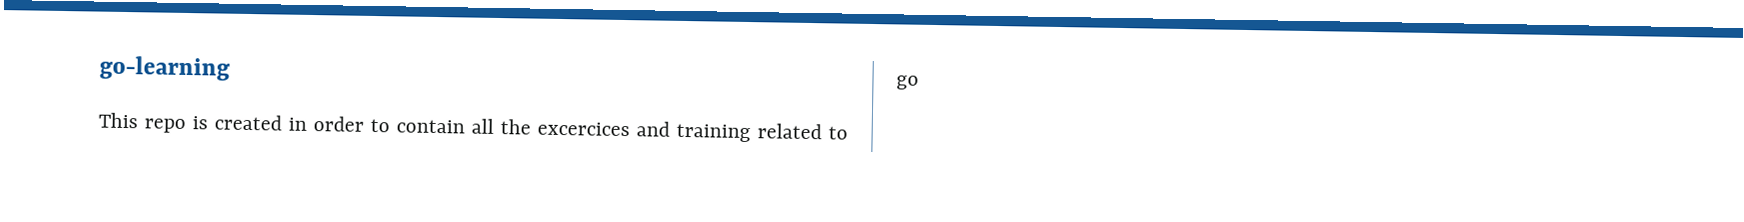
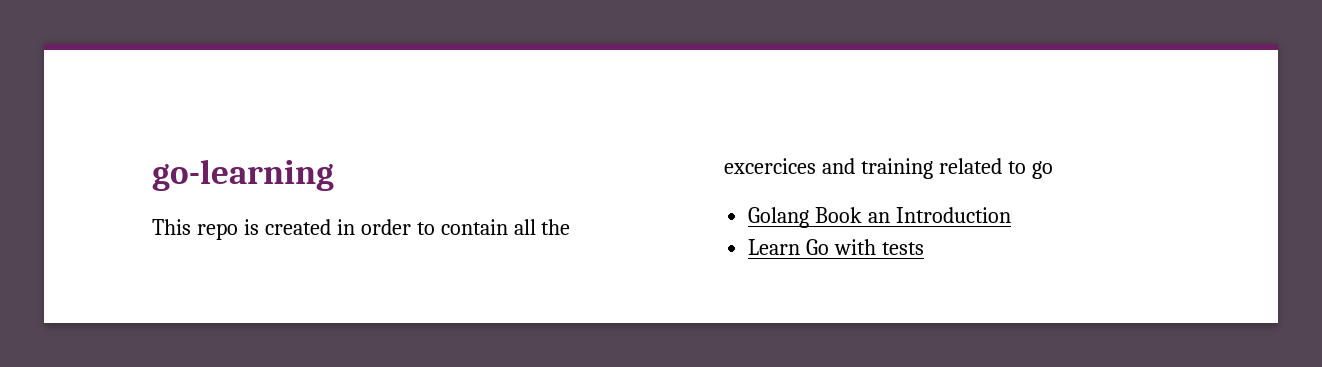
+ Golang Book an Introduction
+ Learn Go with tests

